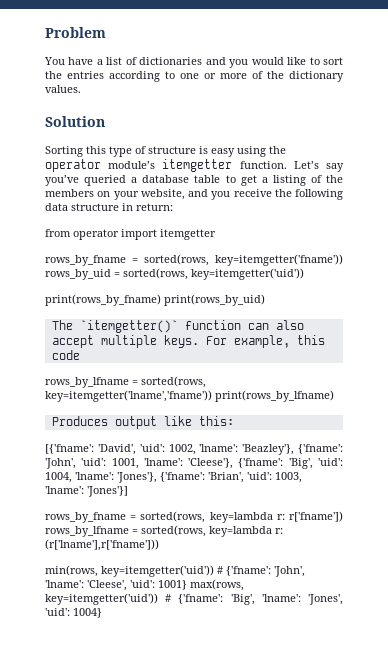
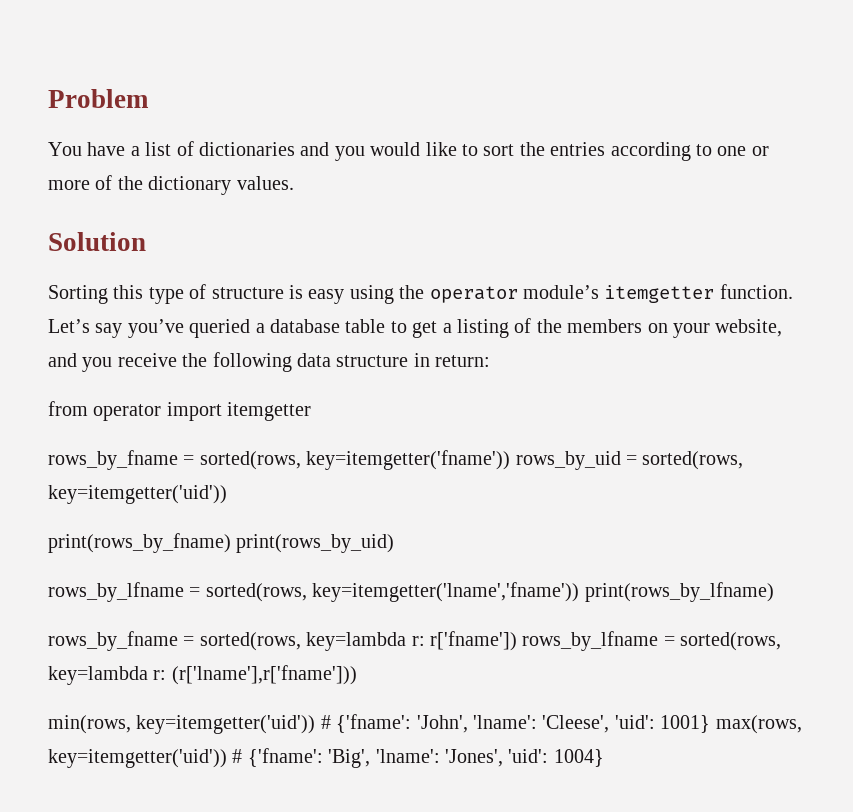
- The `itemgetter()` function can also accept multiple keys. For example, this code
- Produces output like this:
- [{'fname': 'David', 'uid': 1002, 'lname': 'Beazley'}, {'fname': 'John', 'uid': 1001, 'lname': 'Cleese'}, {'fname': 'Big', 'uid': 1004, 'lname': 'Jones'}, {'fname': 'Brian', 'uid': 1003, 'lname': 'Jones'}]

